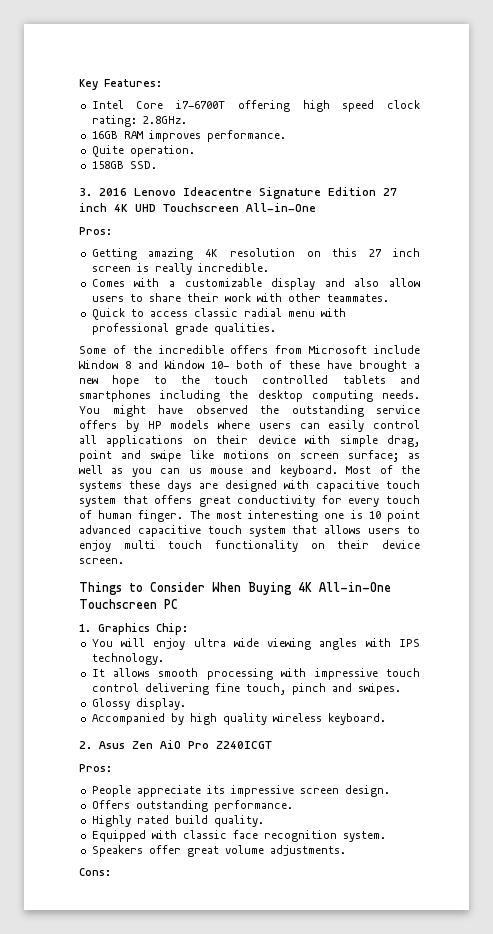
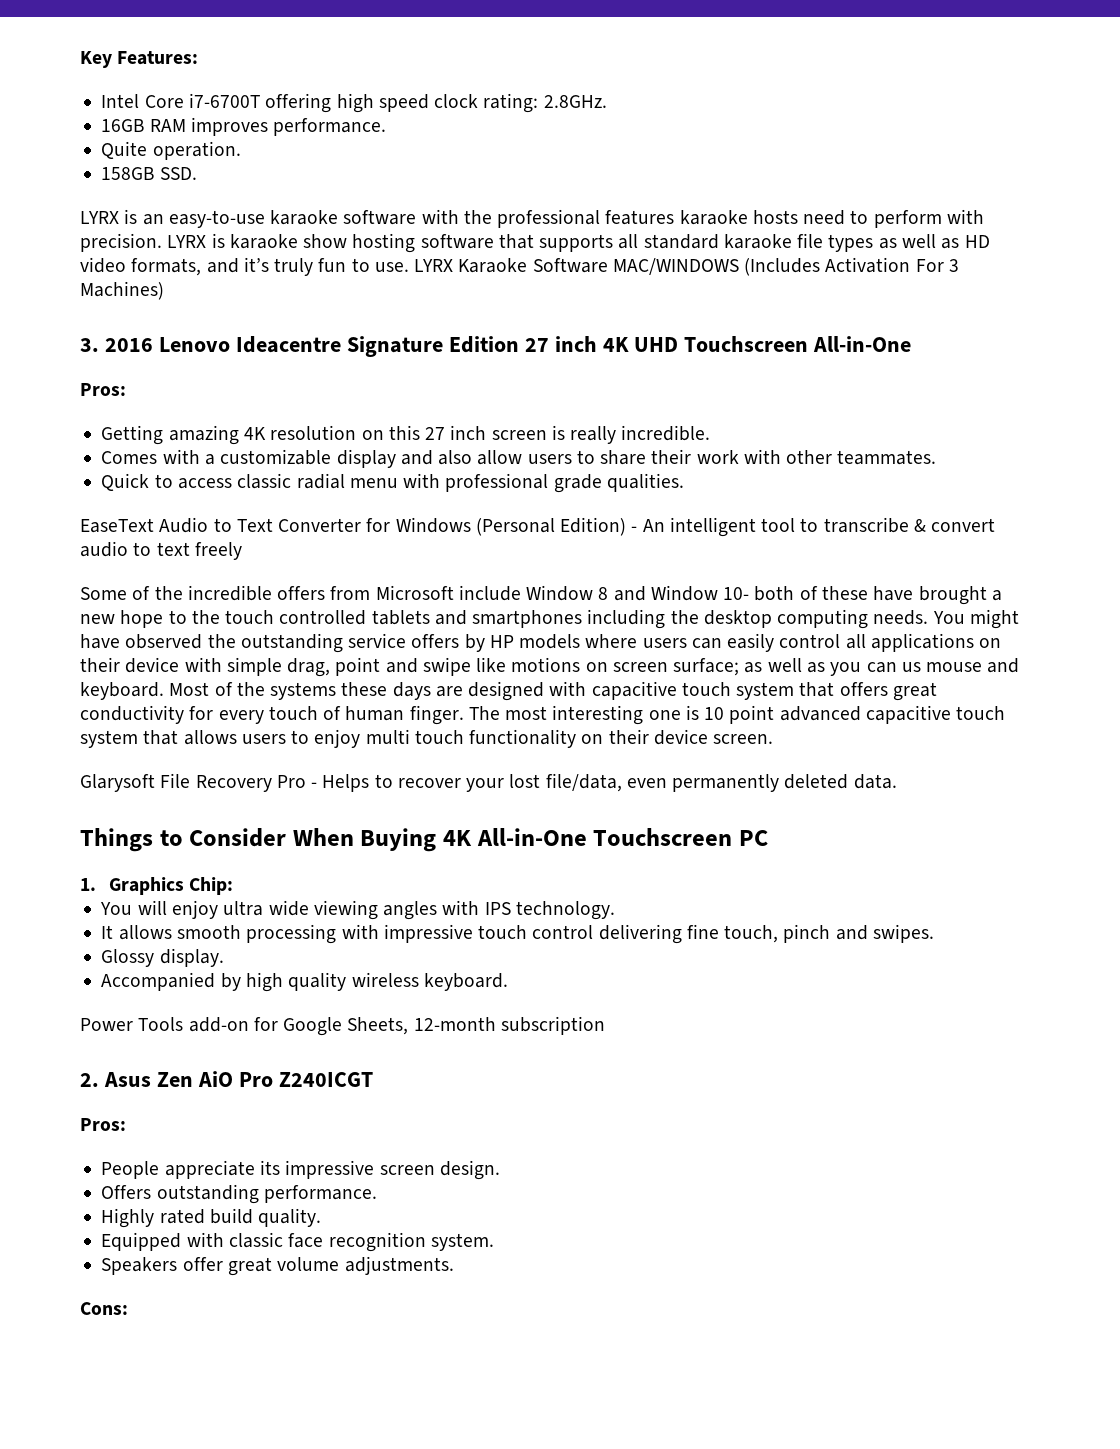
+ LYRX is an easy-to-use karaoke software with the professional features karaoke hosts need to perform with precision. LYRX is karaoke show hosting software that supports all standard karaoke file types as well as HD video formats, and it’s truly fun to use. LYRX Karaoke Software MAC/WINDOWS (Includes Activation For 3 Machines)
+ EaseText Audio to Text Converter for Windows (Personal Edition) - An intelligent tool to transcribe & convert audio to text freely
+ Glarysoft File Recovery Pro - Helps to recover your lost file/data, even permanently deleted data.
+ Power Tools add-on for Google Sheets, 12-month subscription

